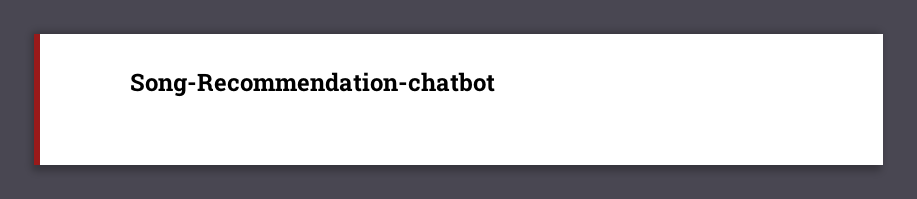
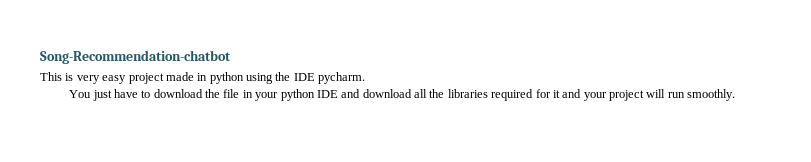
+ This is very easy project made in python using the IDE pycharm.
+ You just have to download the file in your python IDE and download all the libraries required for it and your project will run smoothly.

